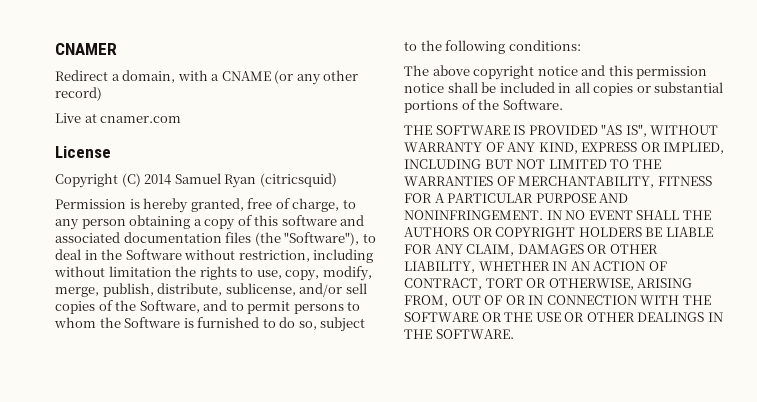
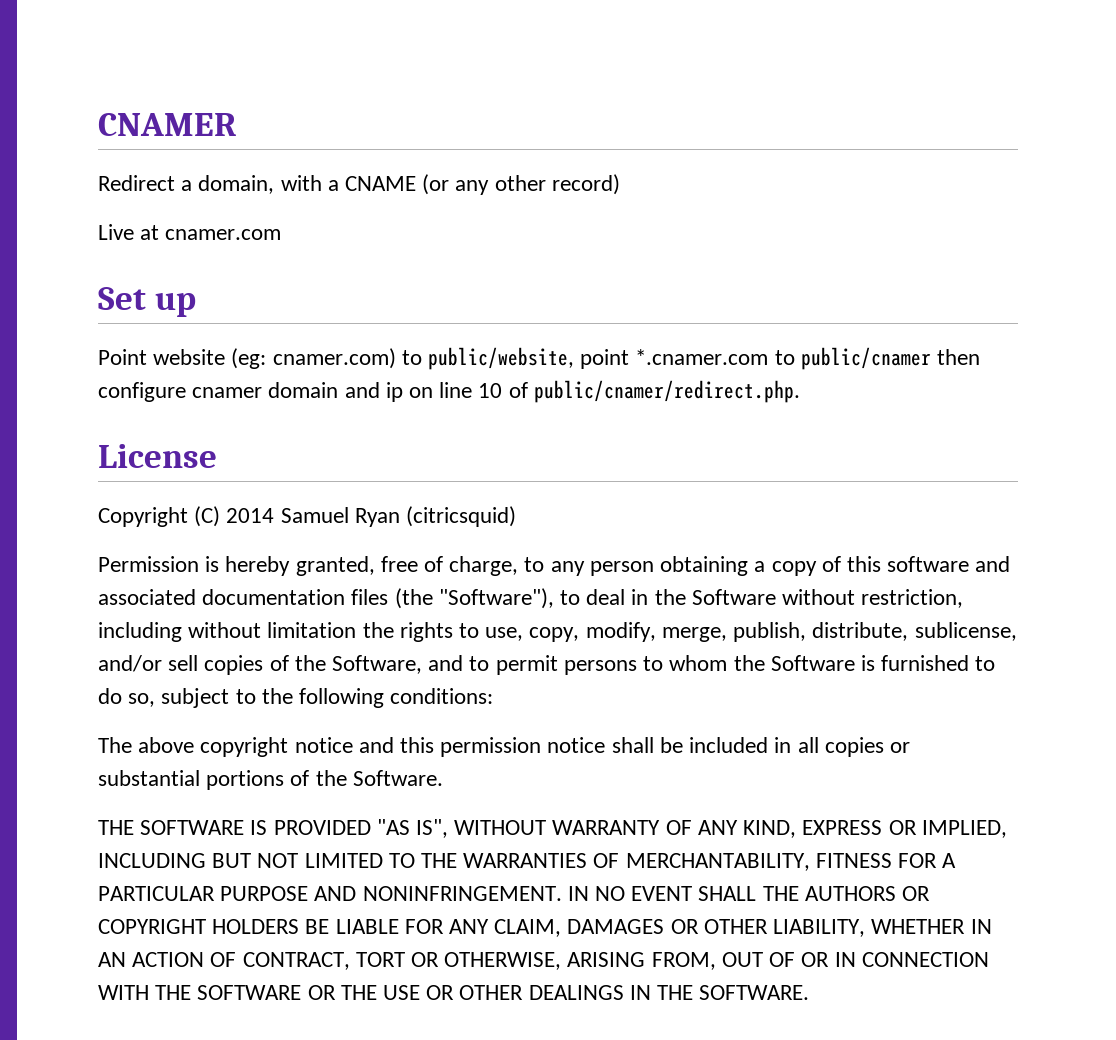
+ Set up
+ Point website (eg: cnamer.com) to public/website, point *.cnamer.com to public/cnamer then configure cnamer domain and ip on line 10 of public/cnamer/redirect.php.

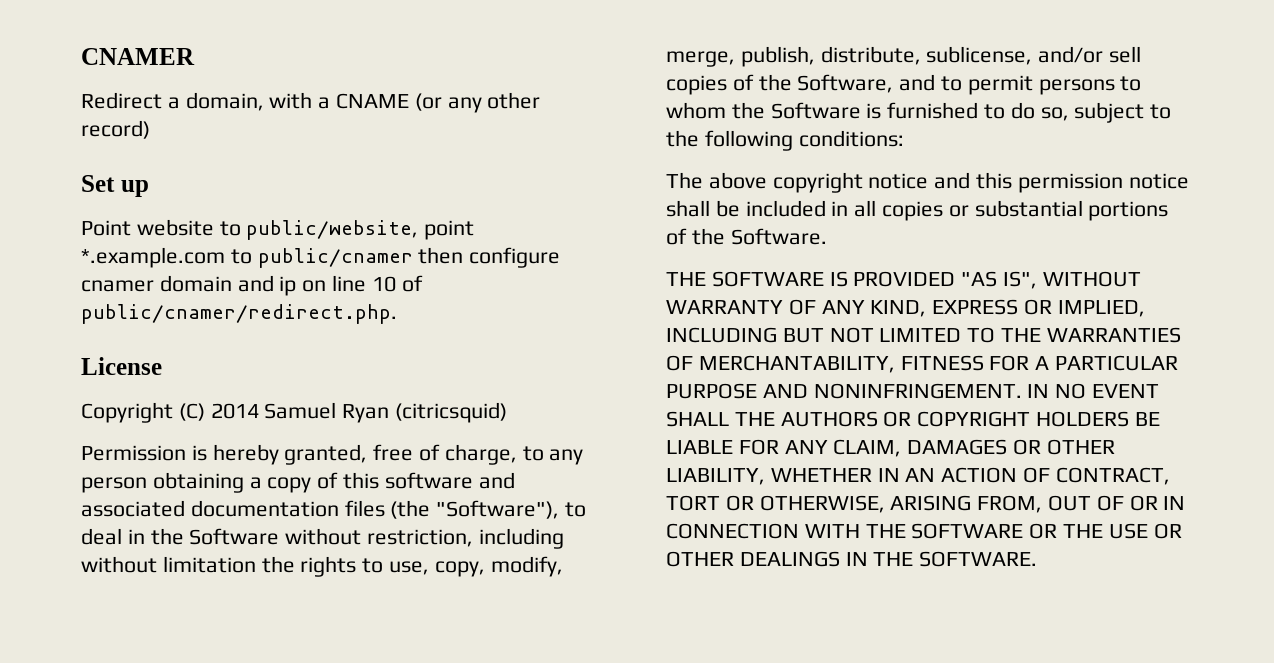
- Live at cnamer.com
- Point website (eg: cnamer.com) to public/website, point *.cnamer.com to public/cnamer then configure cnamer domain and ip on line 10 of public/cnamer/redirect.php.
+ Point website to public/website, point *.example.com to public/cnamer then configure cnamer domain and ip on line 10 of public/cnamer/redirect.php.

